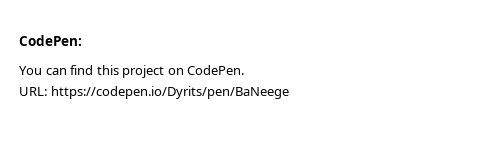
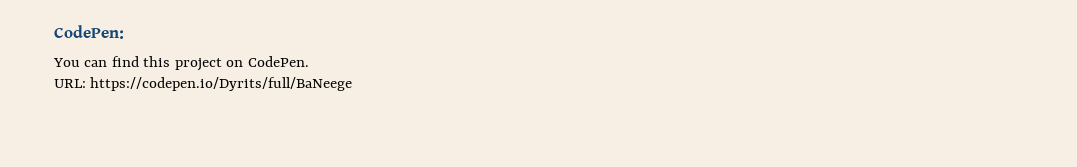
- URL: https://codepen.io/Dyrits/pen/BaNeege
+ URL: https://codepen.io/Dyrits/full/BaNeege

